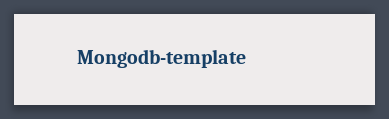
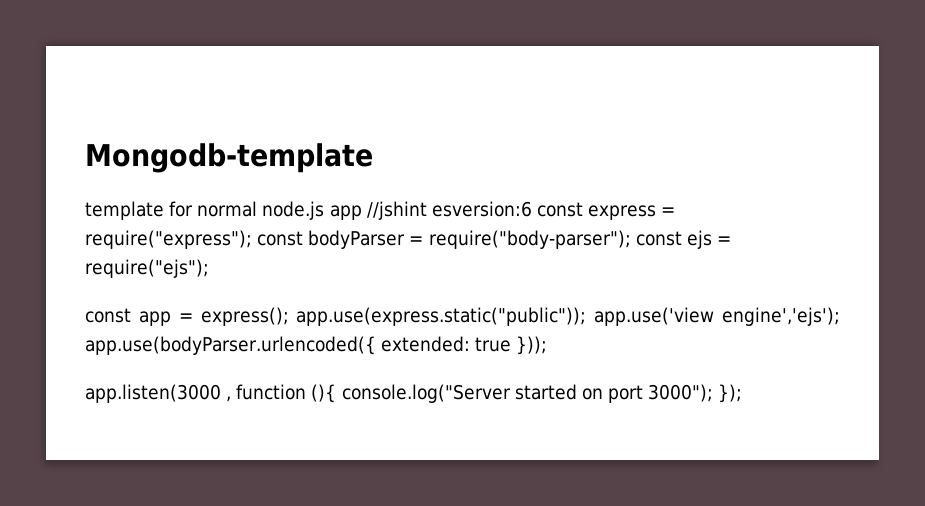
+ template for normal node.js app //jshint esversion:6 const express = require("express"); const bodyParser = require("body-parser"); const ejs = require("ejs");
+ const app = express(); app.use(express.static("public")); app.use('view engine','ejs'); app.use(bodyParser.urlencoded({ extended: true }));
+ app.listen(3000 , function (){ console.log("Server started on port 3000"); });

